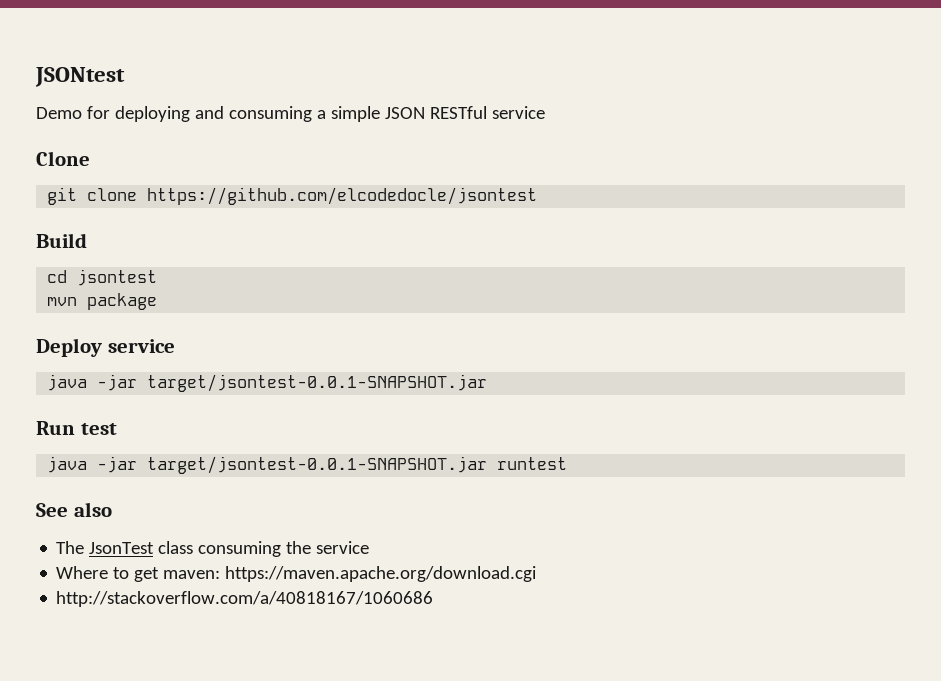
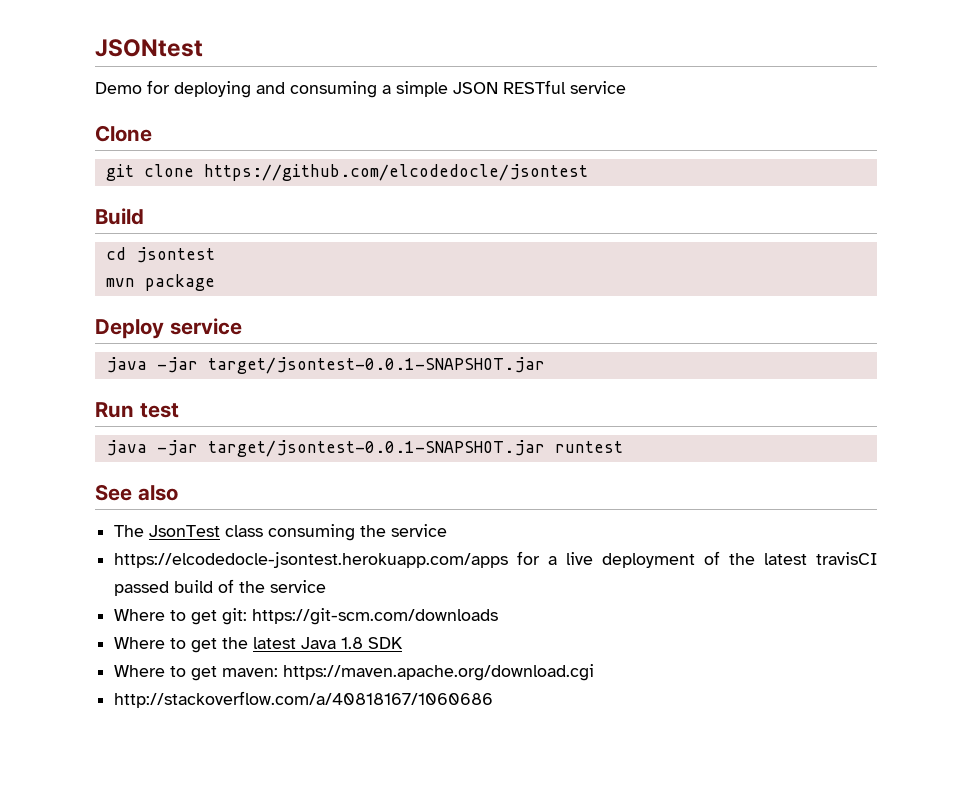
+ https://elcodedocle-jsontest.herokuapp.com/apps for a live deployment of the latest travisCI passed build of the service
+ Where to get git: https://git-scm.com/downloads
+ Where to get the latest Java 1.8 SDK

